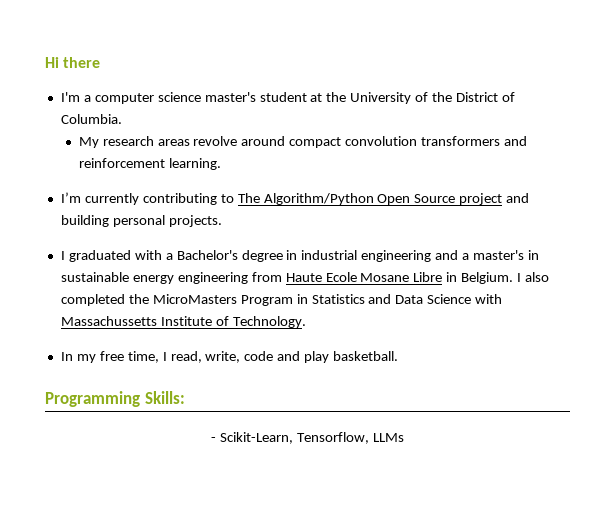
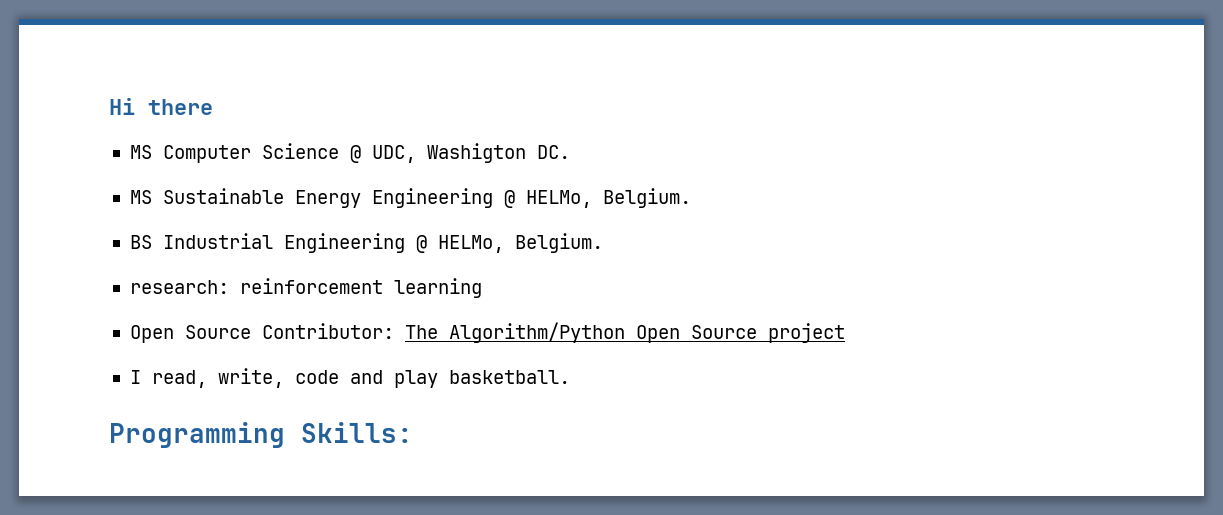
- I'm a computer science master's student at the University of the District of Columbia.
- My research areas revolve around compact convolution transformers and reinforcement learning.
- I’m currently contributing to The Algorithm/Python Open Source project and building personal projects.
- I graduated with a Bachelor's degree in industrial engineering and a master's in sustainable energy engineering from Haute Ecole Mosane Libre in Belgium. I also completed the MicroMasters Program in Statistics and Data Science with Massachussetts Institute of Technology.
- In my free time, I read, write, code and play basketball.
+ MS Computer Science @ UDC, Washigton DC.
+ MS Sustainable Energy Engineering @ HELMo, Belgium.
+ BS Industrial Engineering @ HELMo, Belgium.
+ research: reinforcement learning
+ Open Source Contributor: The Algorithm/Python Open Source project
+ I read, write, code and play basketball.
- - Scikit-Learn, Tensorflow, LLMs

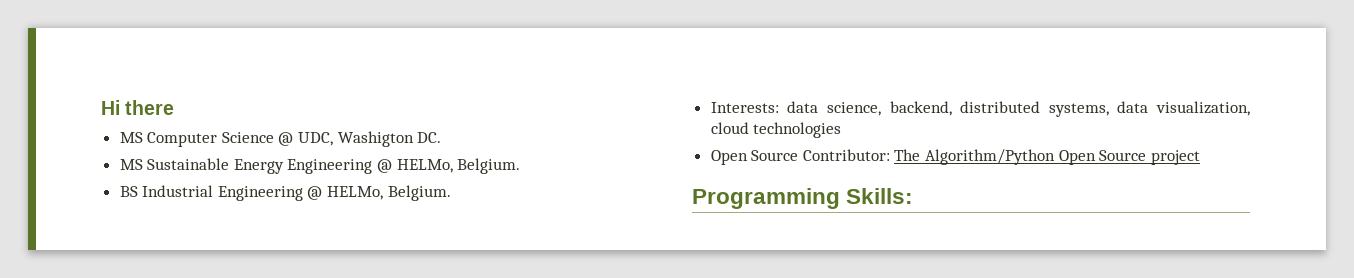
- research: reinforcement learning
+ Interests: data science, backend, distributed systems, data visualization, cloud technologies
- I read, write, code and play basketball.

